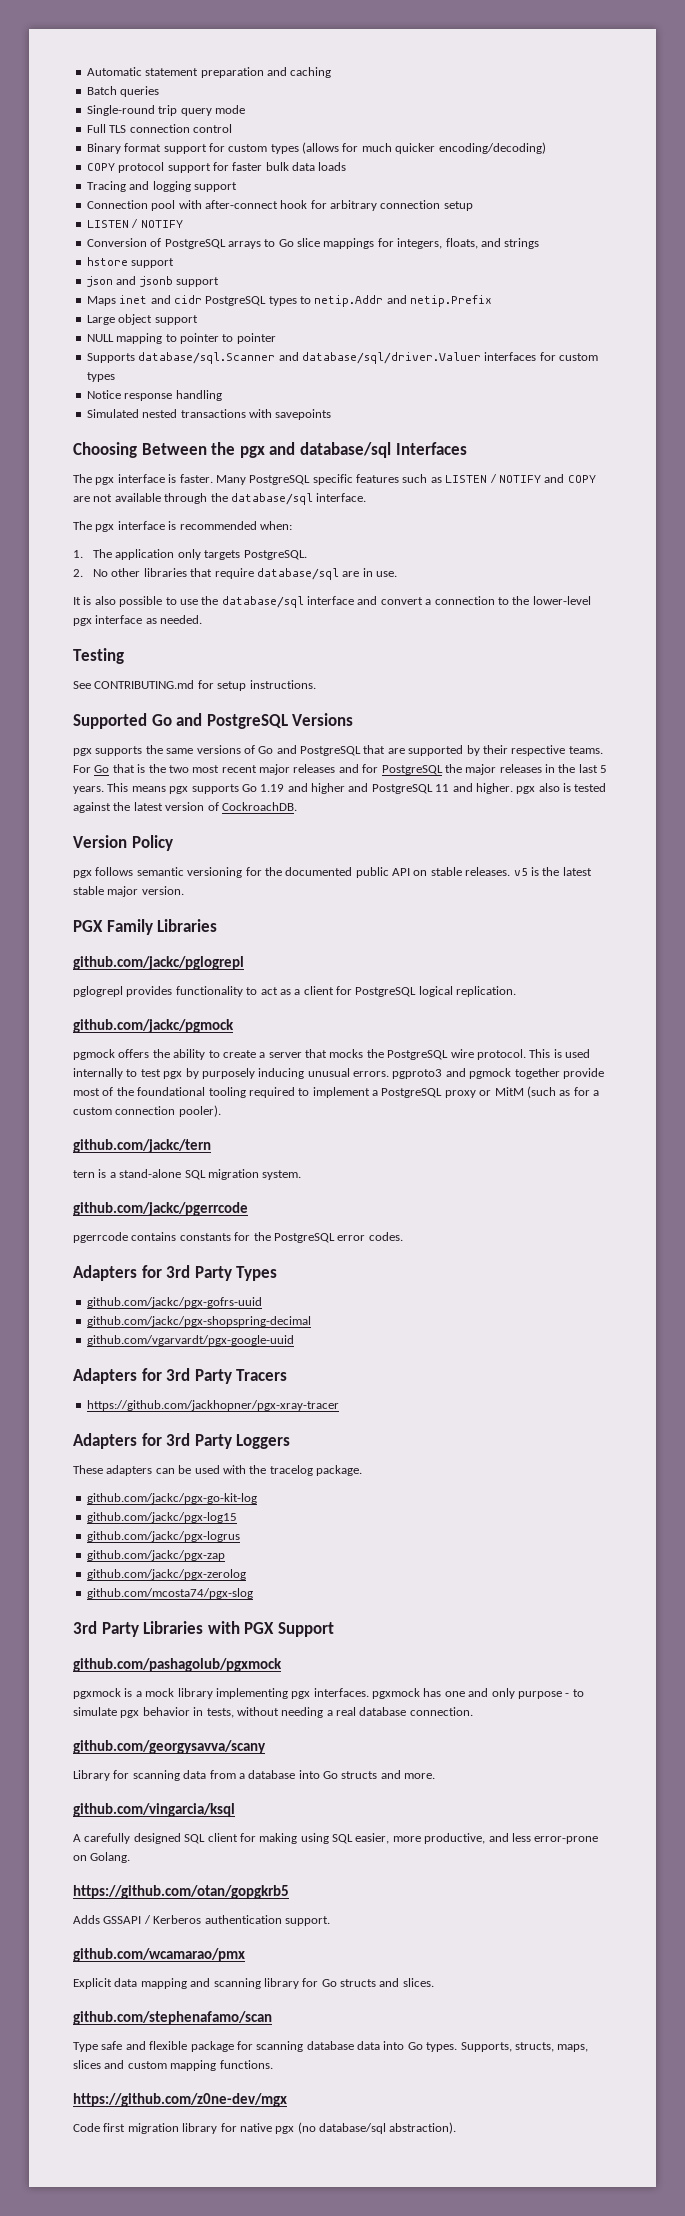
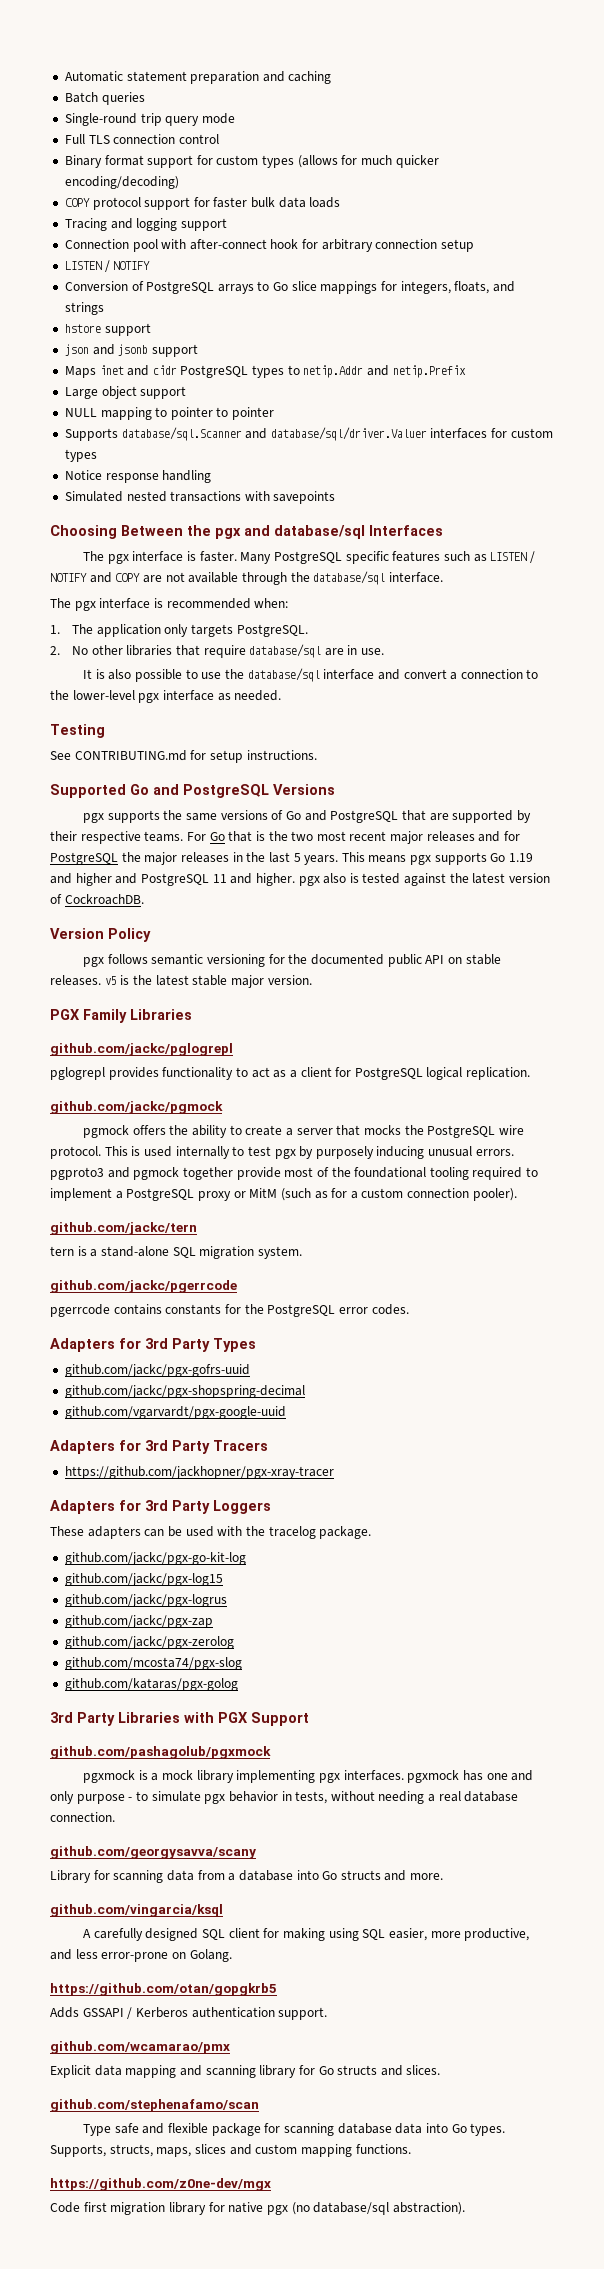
+ github.com/kataras/pgx-golog

